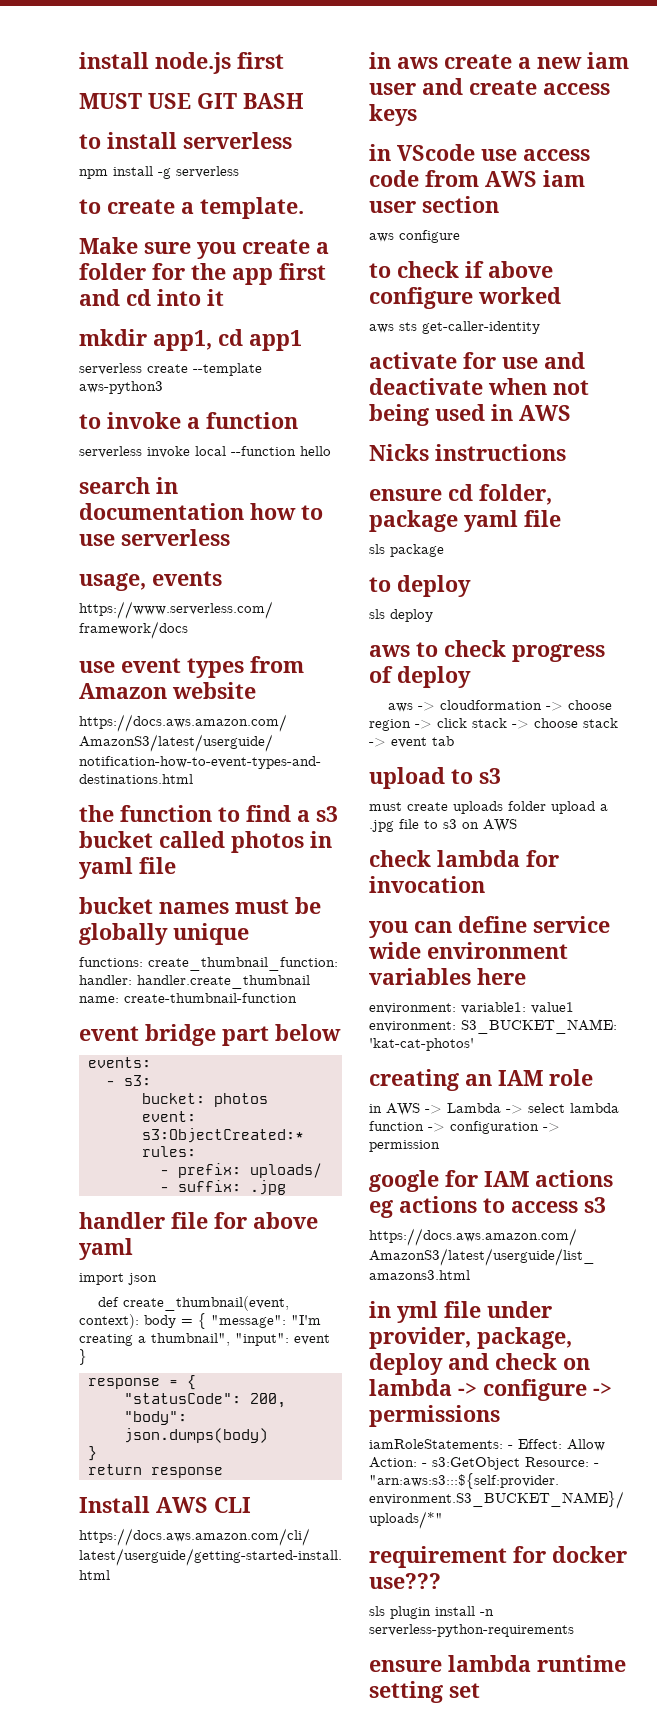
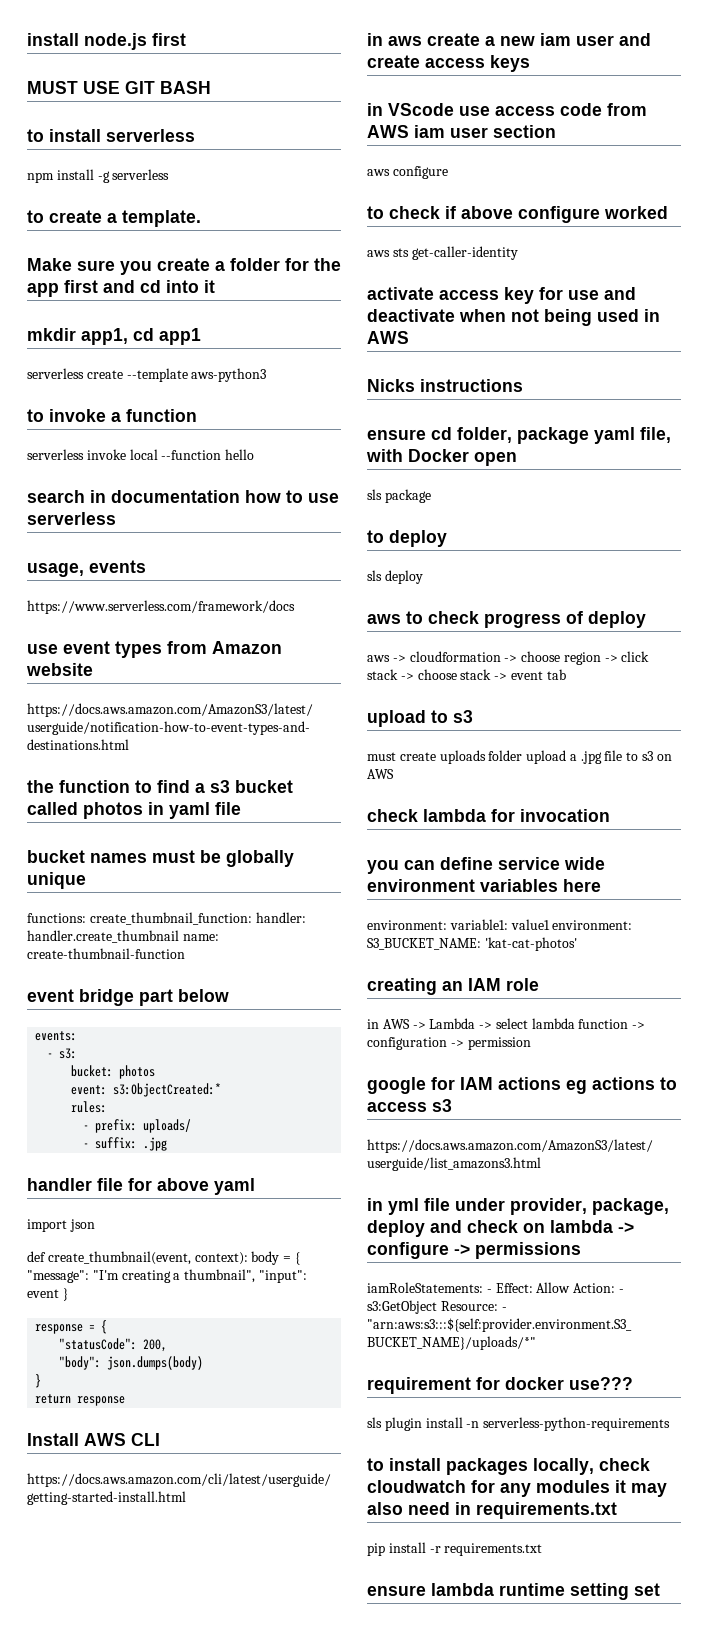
- activate for use and deactivate when not being used in AWS
+ activate access key for use and deactivate when not being used in AWS
- ensure cd folder, package yaml file
+ ensure cd folder, package yaml file, with Docker open
+ to install packages locally, check cloudwatch for any modules it may also need in requirements.txt
+ pip install -r requirements.txt

